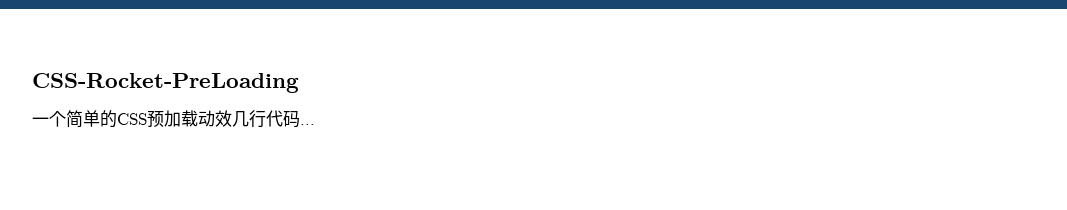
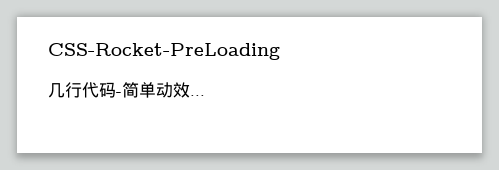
- 一个简单的CSS预加载动效几行代码...
+ 几行代码-简单动效...

